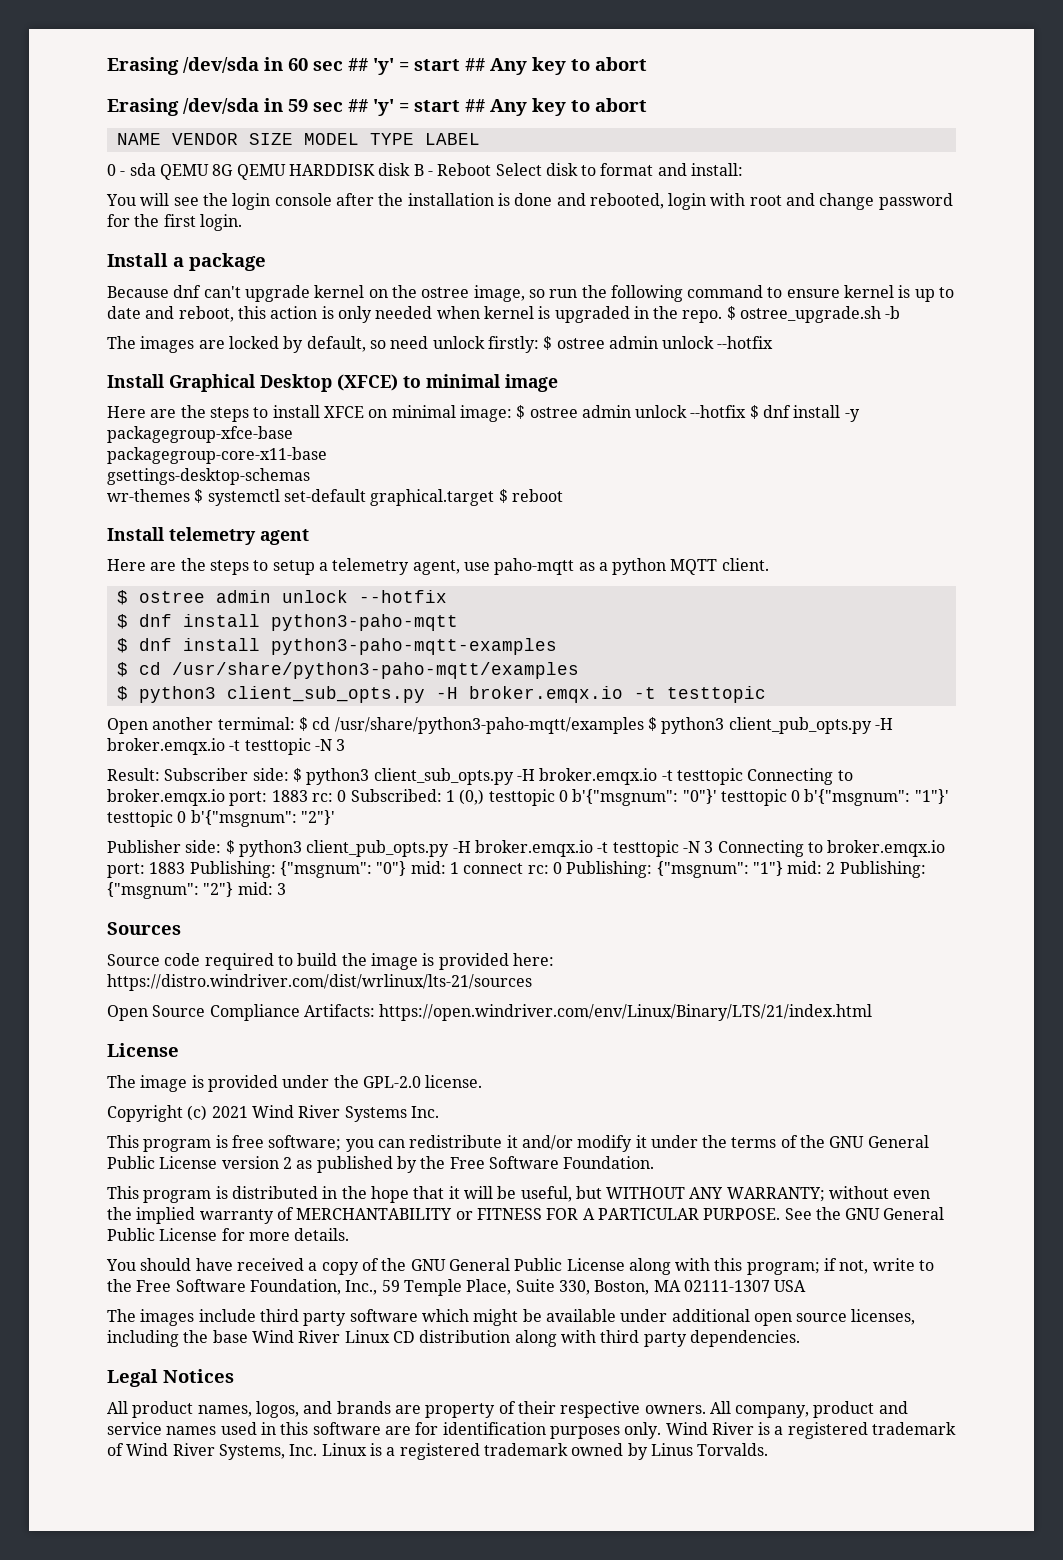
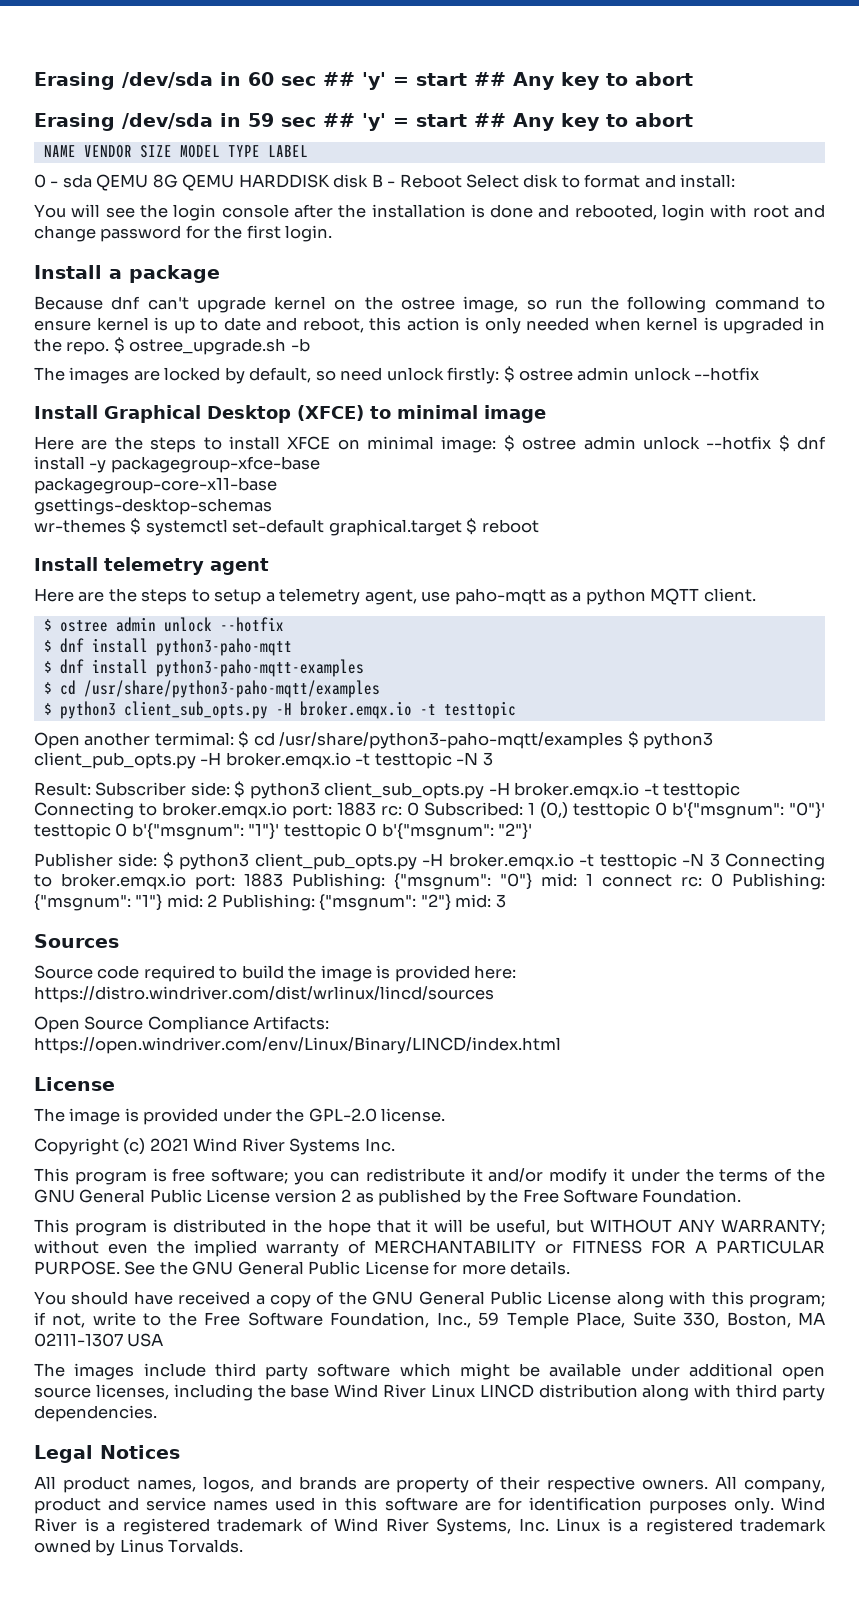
- Source code required to build the image is provided here: https://distro.windriver.com/dist/wrlinux/lts-21/sources
+ Source code required to build the image is provided here: https://distro.windriver.com/dist/wrlinux/lincd/sources
- Open Source Compliance Artifacts: https://open.windriver.com/env/Linux/Binary/LTS/21/index.html
+ Open Source Compliance Artifacts: https://open.windriver.com/env/Linux/Binary/LINCD/index.html
- The images include third party software which might be available under additional open source licenses, including the base Wind River Linux CD distribution along with third party dependencies.
+ The images include third party software which might be available under additional open source licenses, including the base Wind River Linux LINCD distribution along with third party dependencies.

